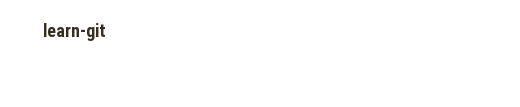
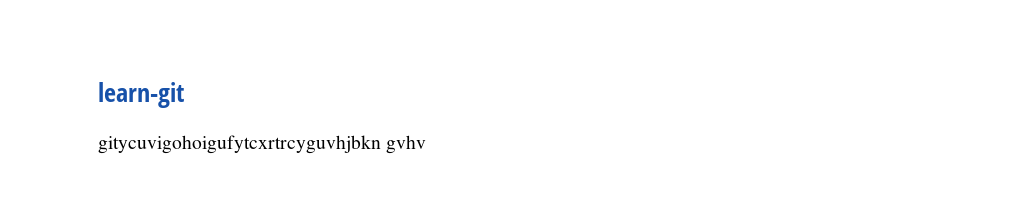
+ gitycuvigohoigufytcxrtrcyguvhjbkn gvhv

